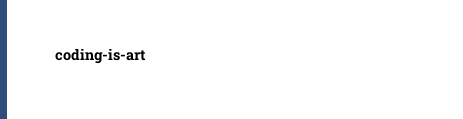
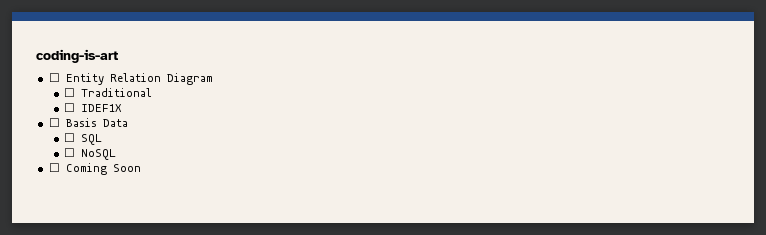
+ ☐ Entity Relation Diagram
+ ☐ Traditional
+ ☐ IDEF1X
+ ☐ Basis Data
+ ☐ SQL
+ ☐ NoSQL
+ ☐ Coming Soon

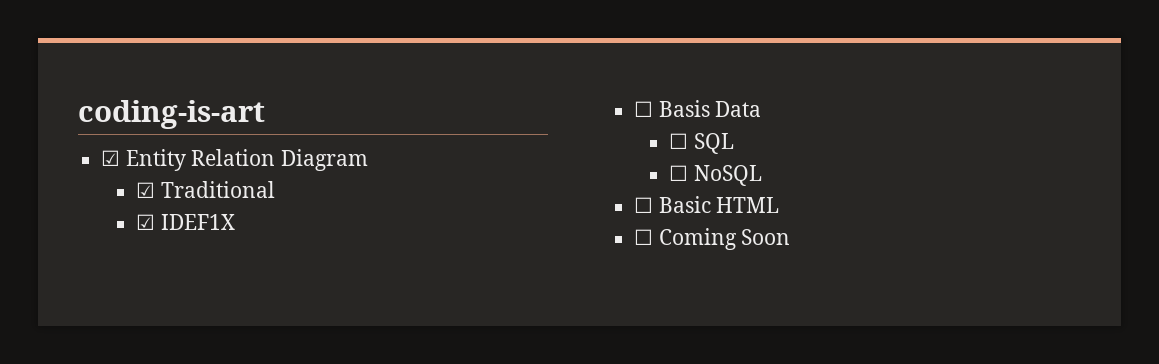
- ☐ Entity Relation Diagram
+ ☑ Entity Relation Diagram
- ☐ Traditional
+ ☑ Traditional
- ☐ IDEF1X
+ ☑ IDEF1X
+ ☐ Basic HTML

